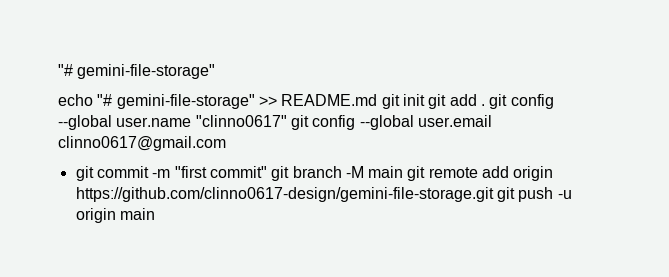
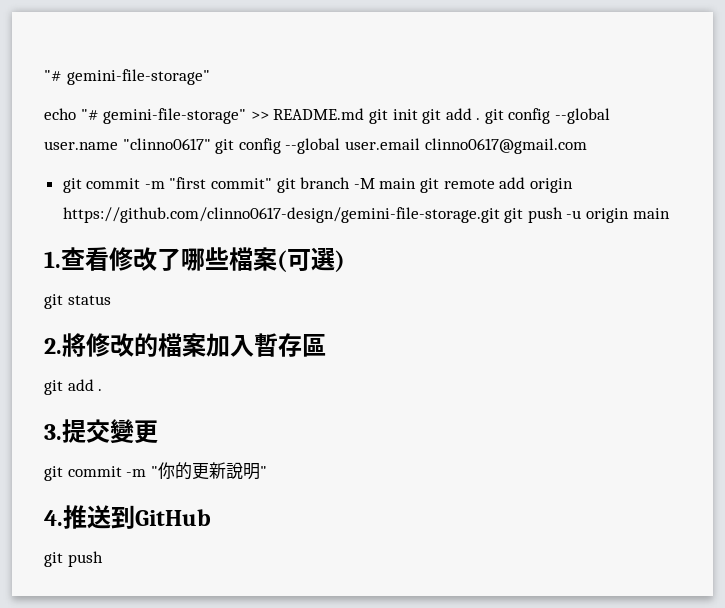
+ 1.查看修改了哪些檔案(可選)
+ git status
+ 2.將修改的檔案加入暫存區
+ git add .
+ 3.提交變更
+ git commit -m "你的更新說明"
+ 4.推送到GitHub
+ git push

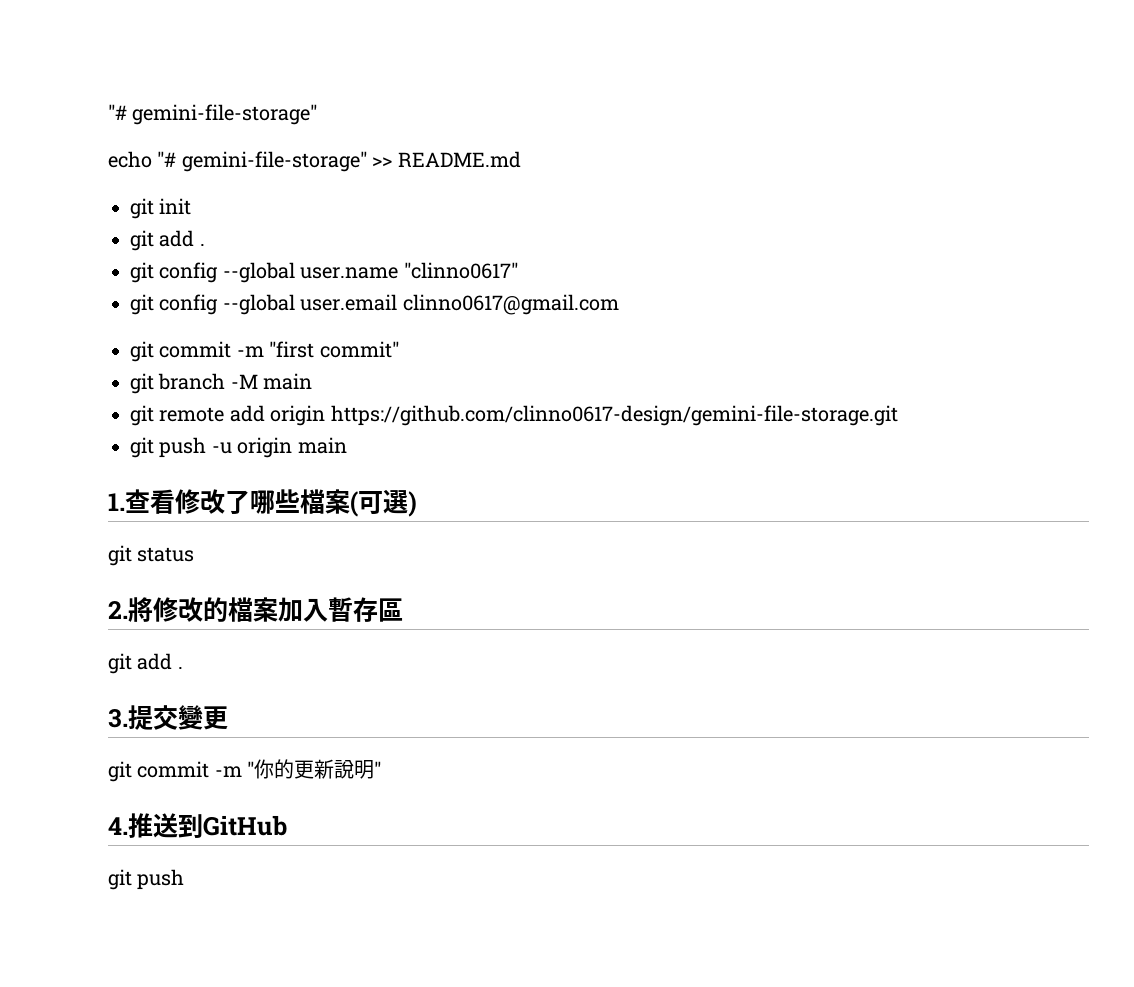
- echo "# gemini-file-storage" >> README.md git init git add . git config --global user.name "clinno0617" git config --global user.email clinno0617@gmail.com
+ echo "# gemini-file-storage" >> README.md
+ git init
+ git add .
+ git config --global user.name "clinno0617"
+ git config --global user.email clinno0617@gmail.com
- git commit -m "first commit" git branch -M main git remote add origin https://github.com/clinno0617-design/gemini-file-storage.git git push -u origin main
+ git commit -m "first commit"
+ git branch -M main
+ git remote add origin https://github.com/clinno0617-design/gemini-file-storage.git
+ git push -u origin main

